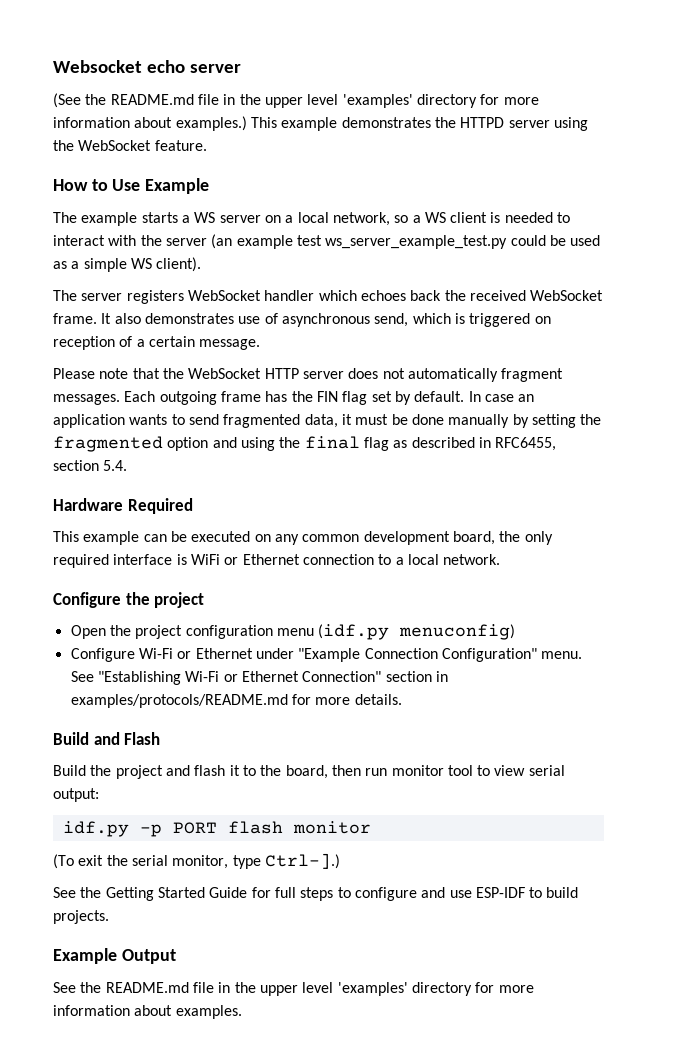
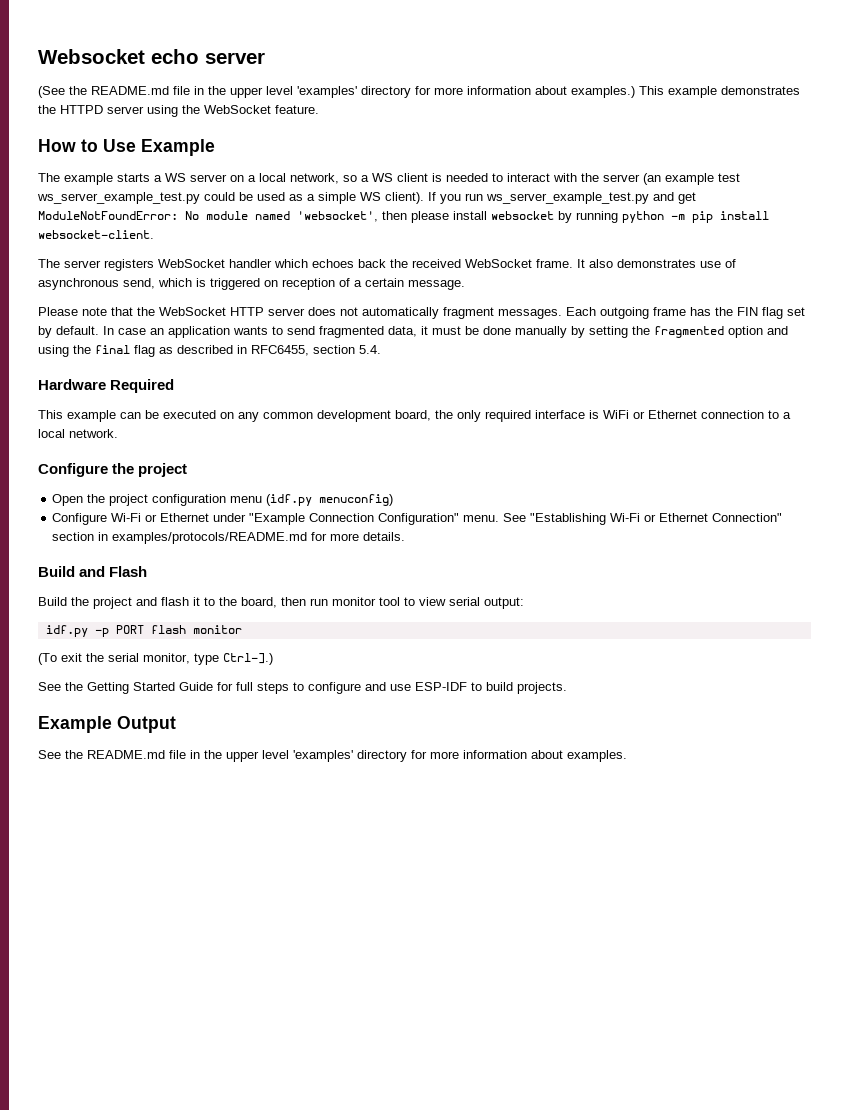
+ If you run ws_server_example_test.py and get ModuleNotFoundError: No module named 'websocket', then please install websocket by running python -m pip install websocket-client.

